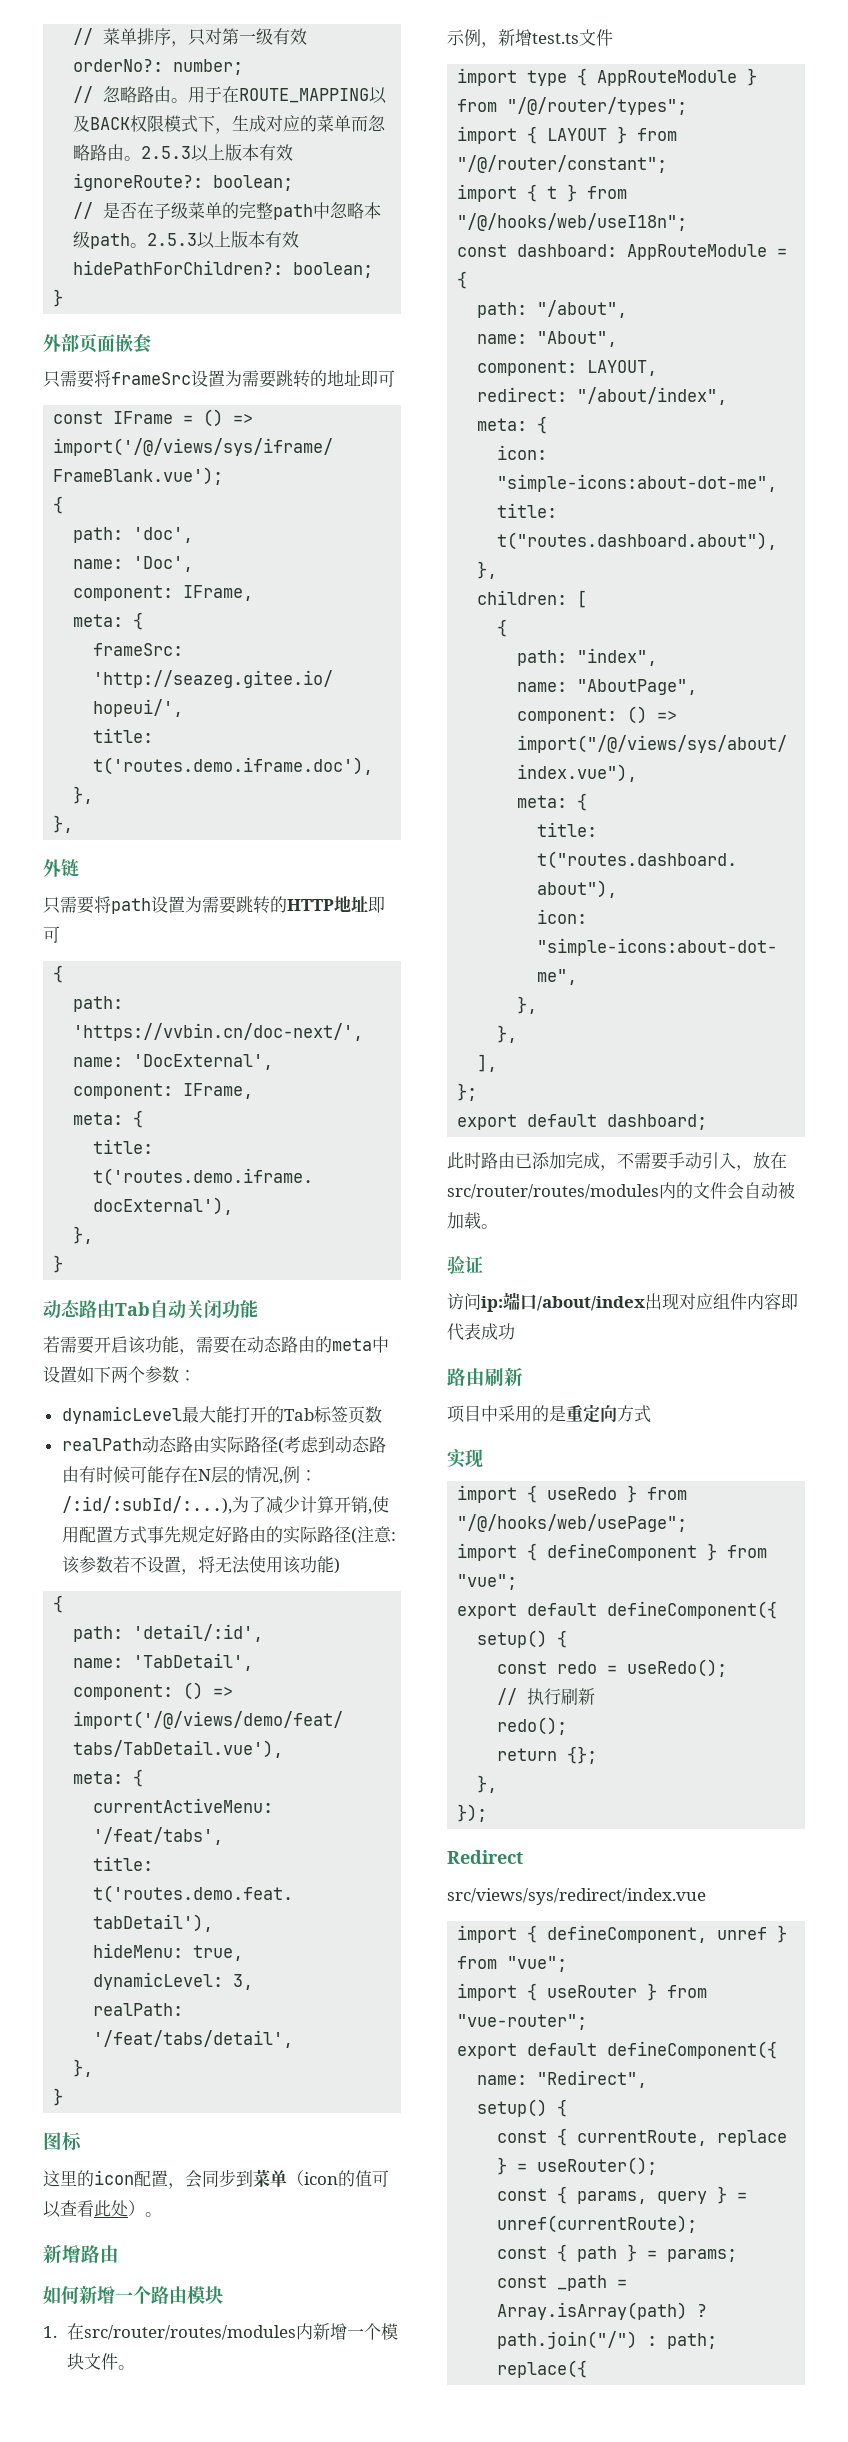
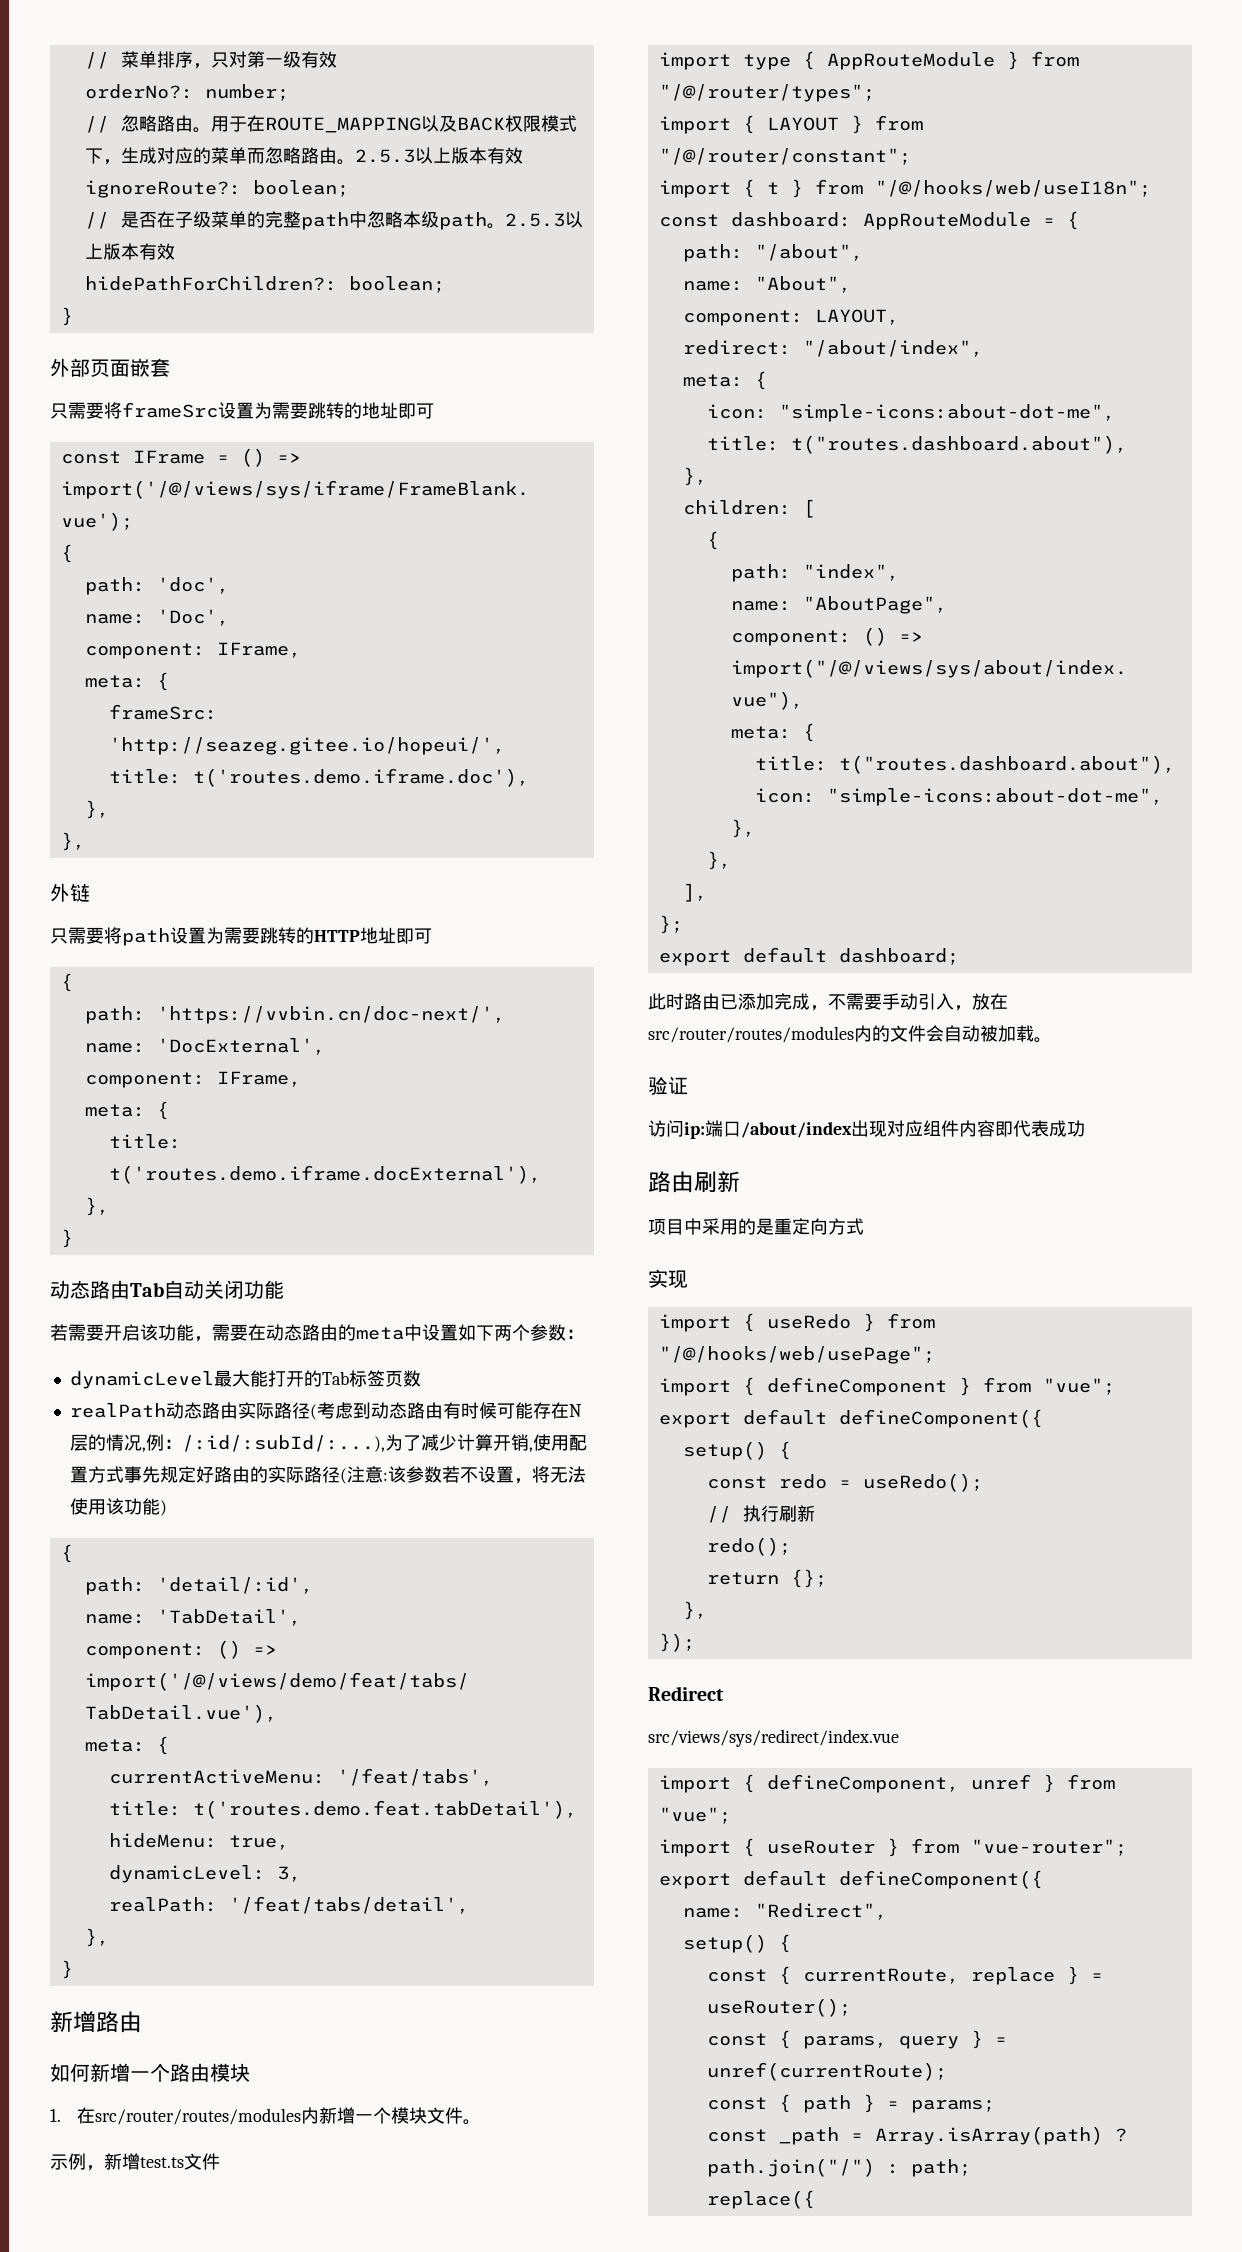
- 图标
- 这里的icon配置，会同步到菜单（icon的值可以查看此处）。

